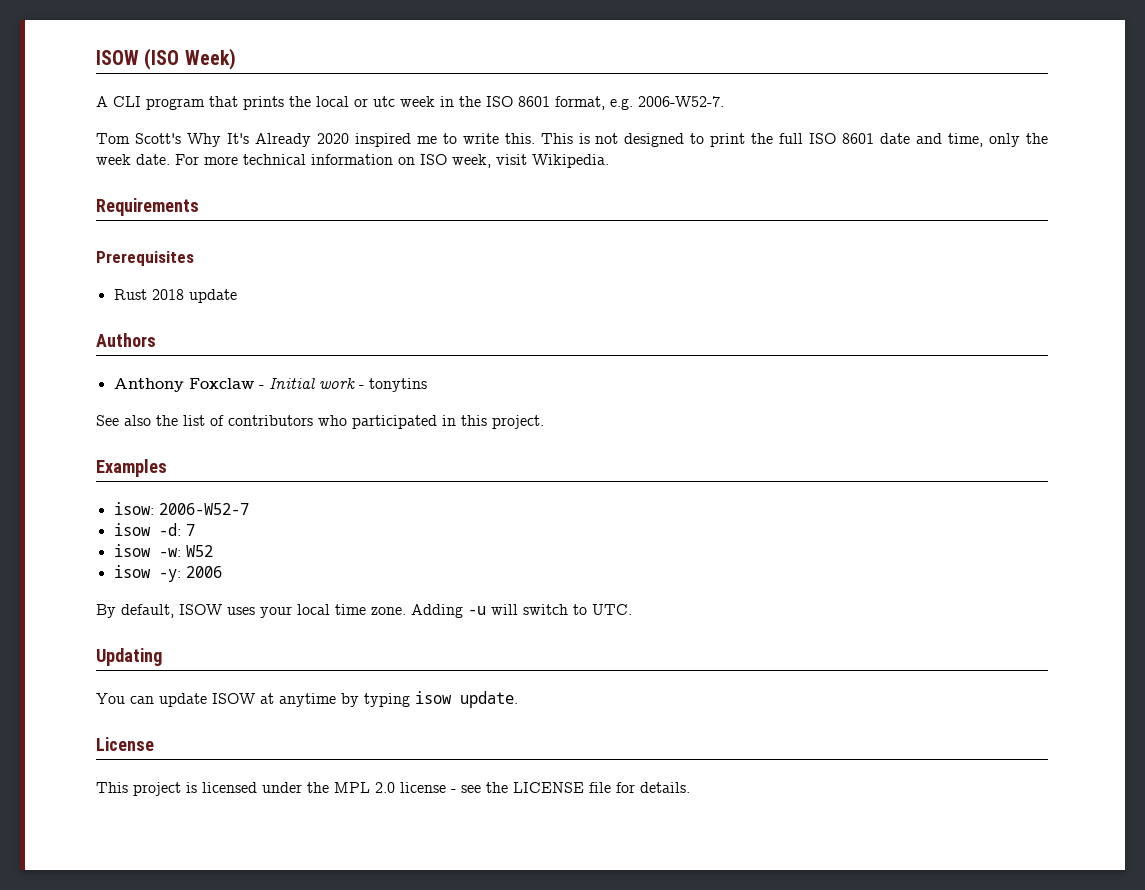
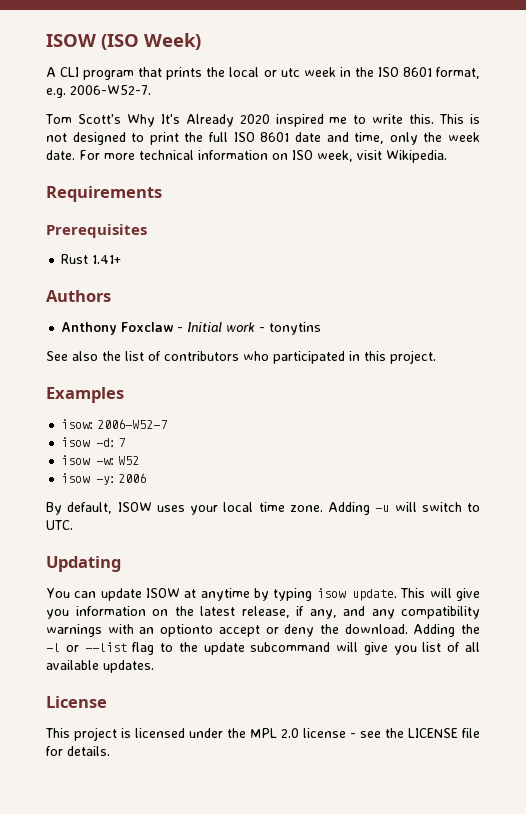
- Rust 2018 update
+ Rust 1.41+
+ This will give you information on the latest release, if any, and any compatibility warnings with an optionto accept or deny the download. Adding the -l or --list flag to the update subcommand will give you list of all available updates.

